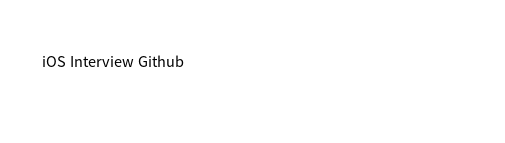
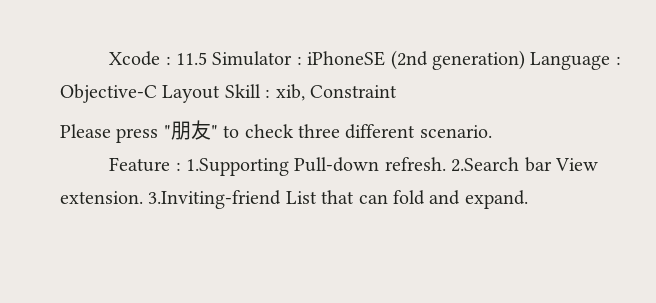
- iOS Interview Github
+ Xcode : 11.5 Simulator : iPhoneSE (2nd generation) Language : Objective-C Layout Skill : xib, Constraint
+ Please press "朋友" to check three different scenario.
+ Feature : 1.Supporting Pull-down refresh. 2.Search bar View extension. 3.Inviting-friend List that can fold and expand.

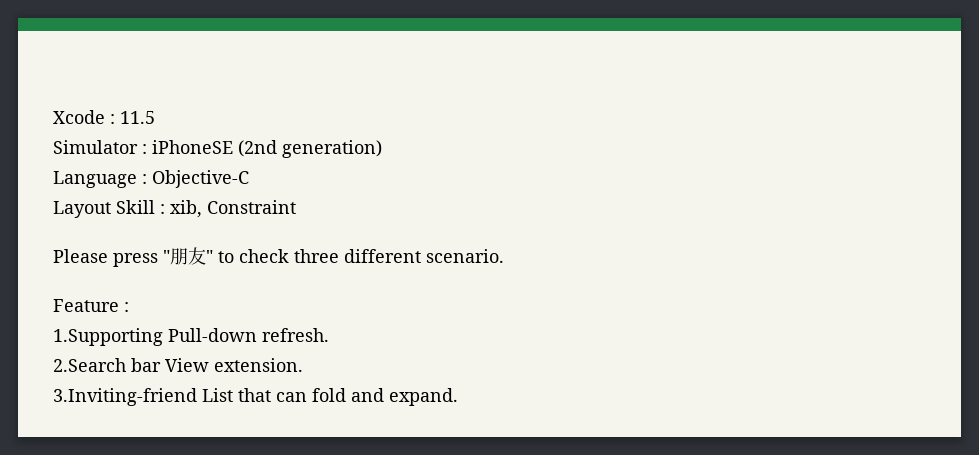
- Xcode : 11.5 Simulator : iPhoneSE (2nd generation) Language : Objective-C Layout Skill : xib, Constraint
+ Xcode : 11.5
+ Simulator : iPhoneSE (2nd generation)
+ Language : Objective-C
+ Layout Skill : xib, Constraint
- Feature : 1.Supporting Pull-down refresh. 2.Search bar View extension. 3.Inviting-friend List that can fold and expand.
+ Feature :
+ 1.Supporting Pull-down refresh.
+ 2.Search bar View extension.
+ 3.Inviting-friend List that can fold and expand.

